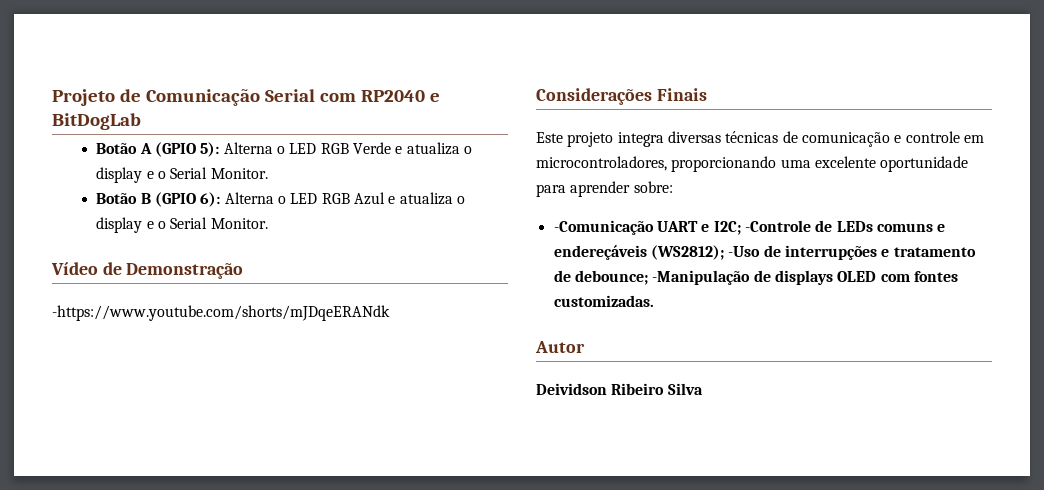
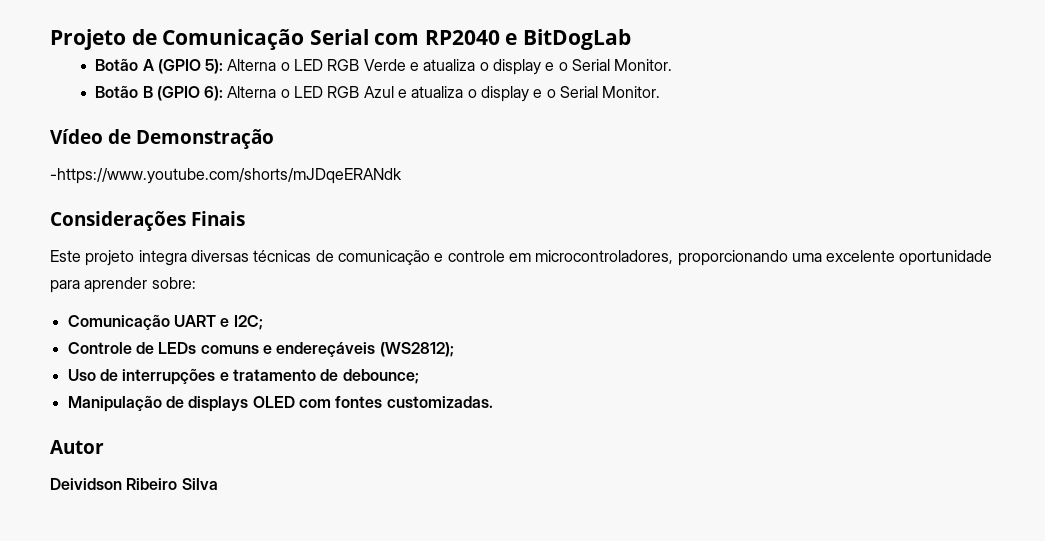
- -Comunicação UART e I2C; -Controle de LEDs comuns e endereçáveis (WS2812); -Uso de interrupções e tratamento de debounce; -Manipulação de displays OLED com fontes customizadas.
+ Comunicação UART e I2C;
+ Controle de LEDs comuns e endereçáveis (WS2812);
+ Uso de interrupções e tratamento de debounce;
+ Manipulação de displays OLED com fontes customizadas.

